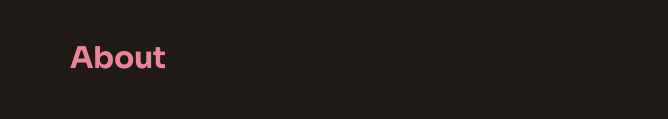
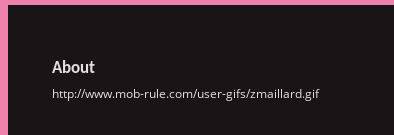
+ http://www.mob-rule.com/user-gifs/zmaillard.gif

